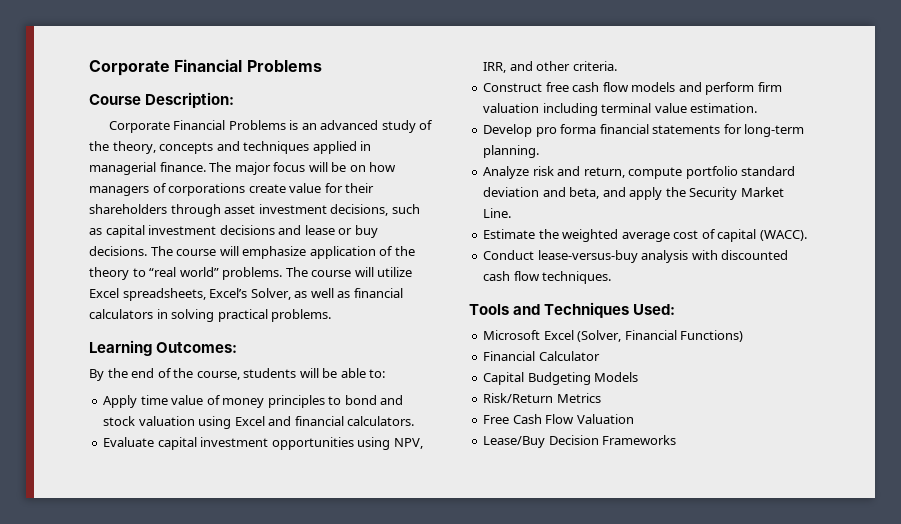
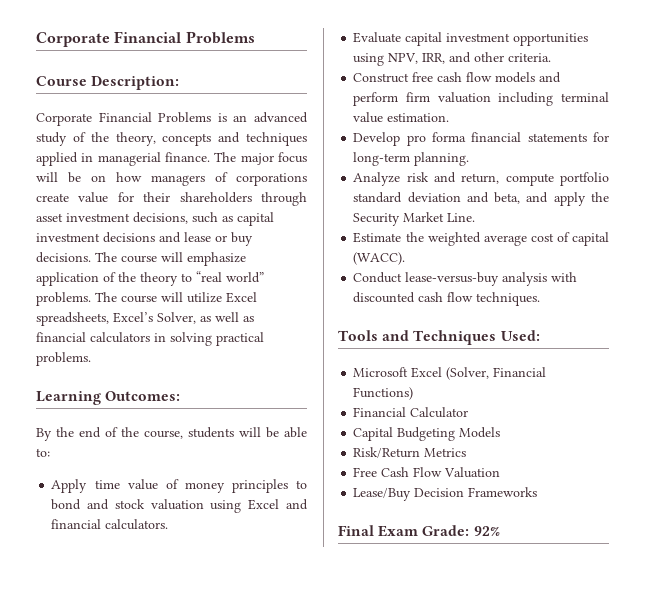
+ Final Exam Grade: 92%

